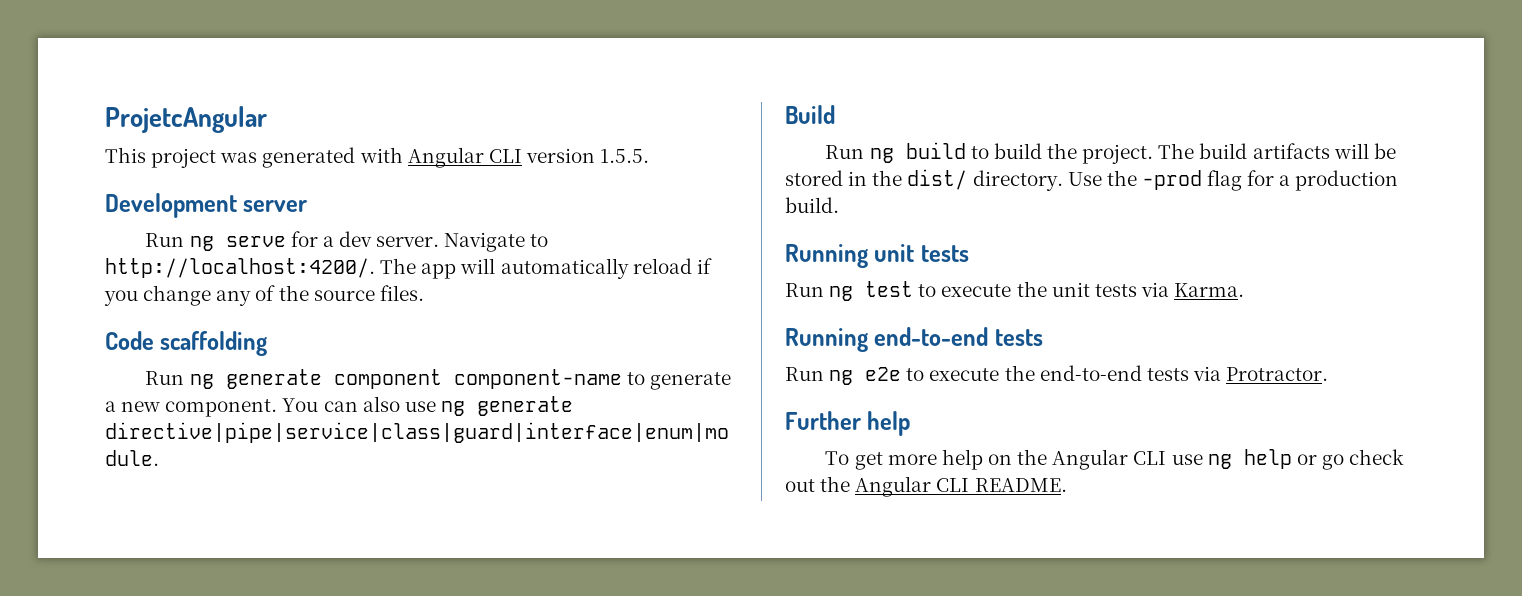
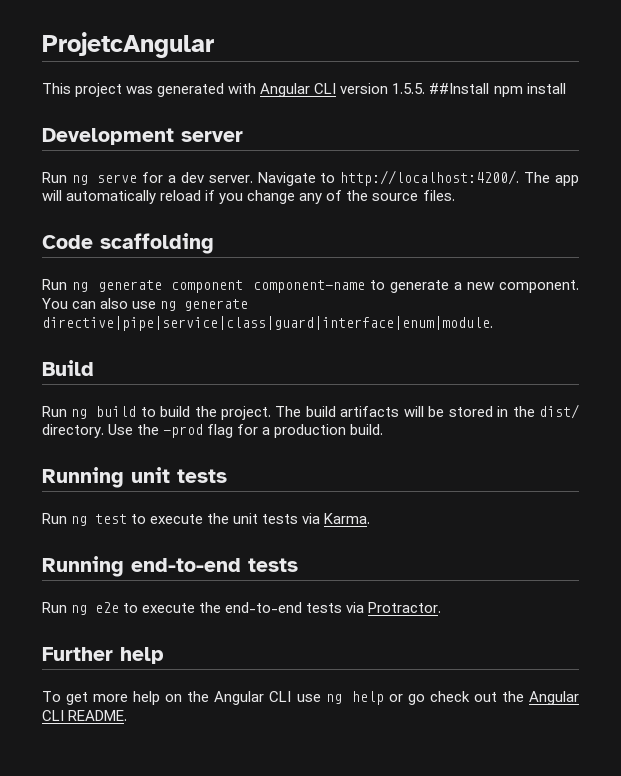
- This project was generated with Angular CLI version 1.5.5.
+ This project was generated with Angular CLI version 1.5.5. ##Install npm install

